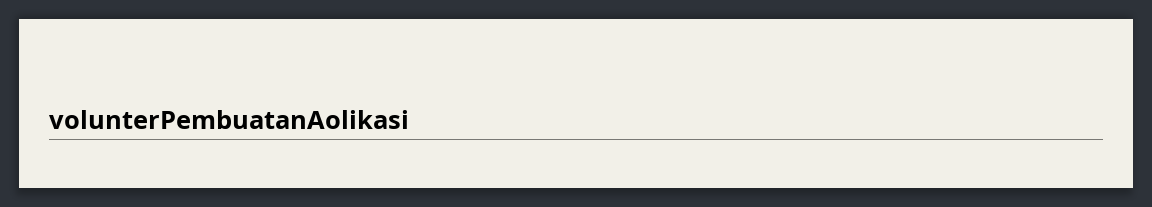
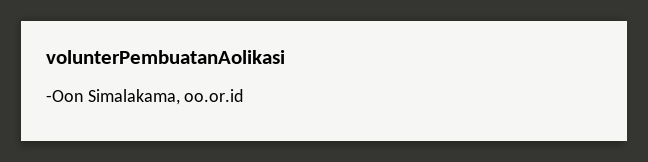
+ -Oon Simalakama, oo.or.id

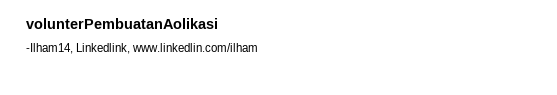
- -Oon Simalakama, oo.or.id
+ -Ilham14, Linkedlink, www.linkedlin.com/ilham

